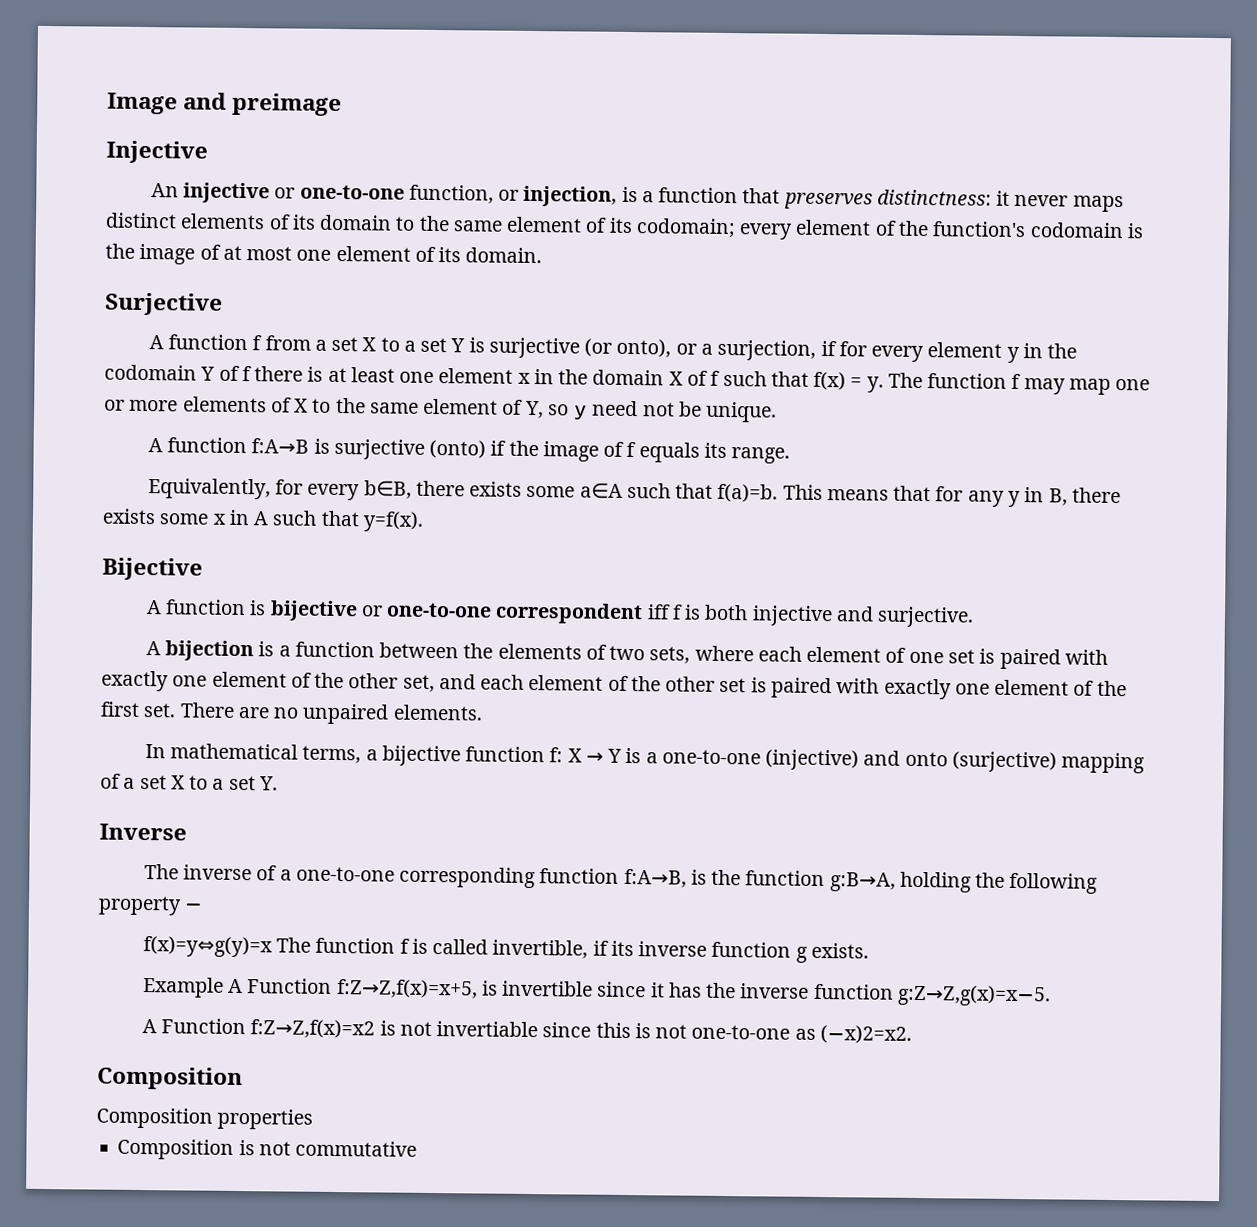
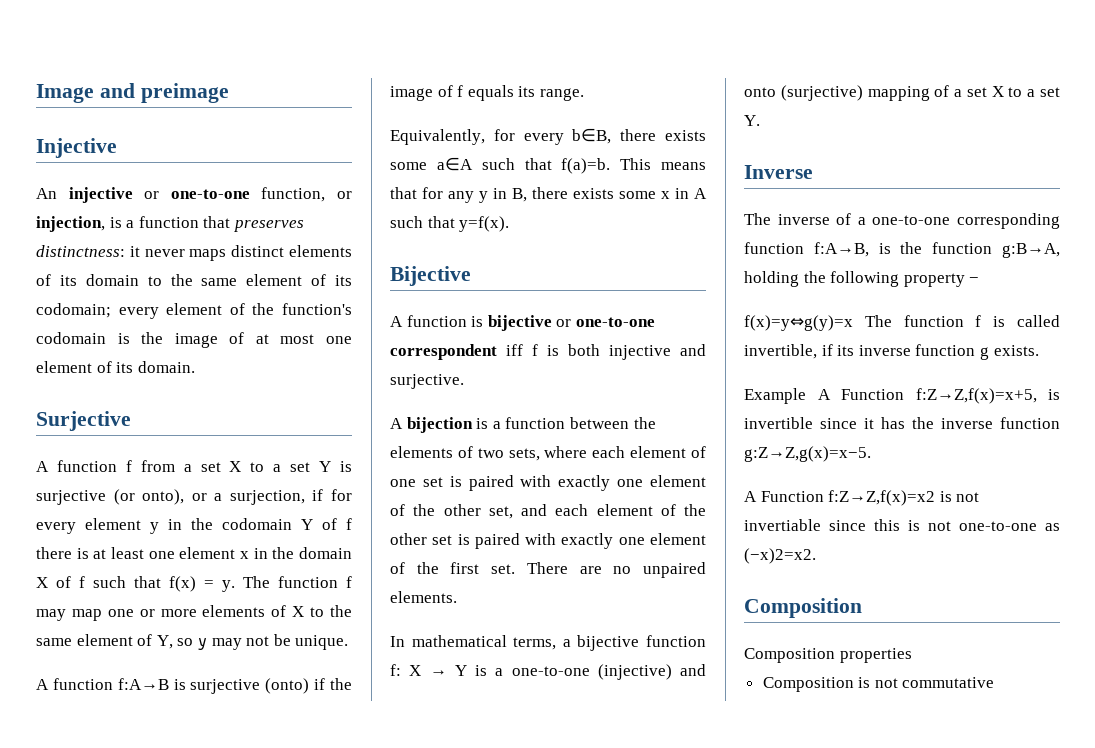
- The function f may map one or more elements of X to the same element of Y, so y need not be unique.
+ The function f may map one or more elements of X to the same element of Y, so y may not be unique.

